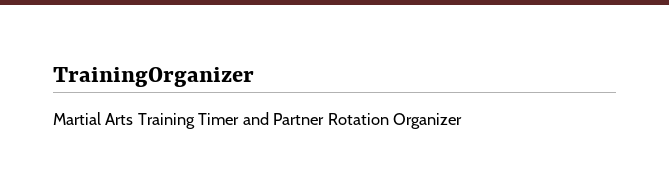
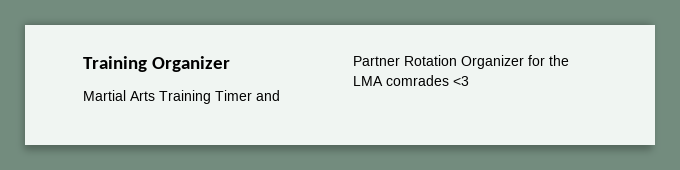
- TrainingOrganizer
+ Training Organizer
- Martial Arts Training Timer and Partner Rotation Organizer
+ Martial Arts Training Timer and Partner Rotation Organizer for the LMA comrades <3

